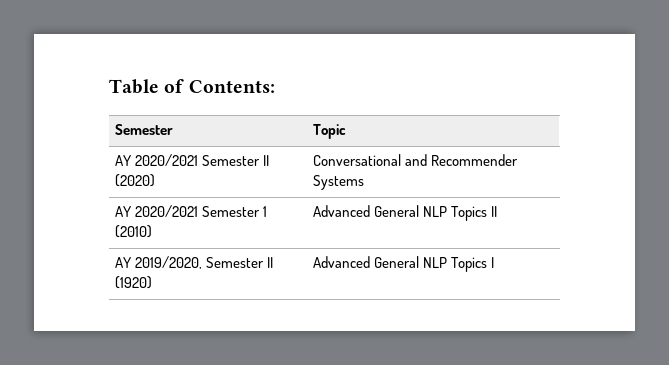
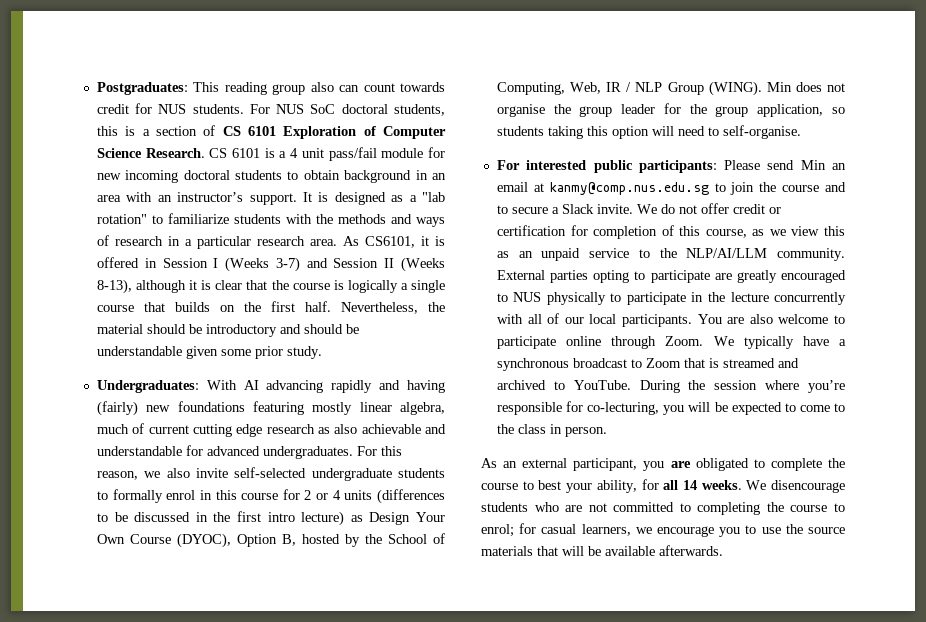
- Table of Contents:
- Semester | Topic
- AY 2020/2021 Semester II (2020) | Conversational and Recommender Systems
- AY 2020/2021 Semester 1 (2010) | Advanced General NLP Topics II
- AY 2019/2020, Semester II (1920) | Advanced General NLP Topics I
+ Postgraduates: This reading group also can count towards credit for NUS students. For NUS SoC doctoral students, this is a section of CS 6101 Exploration of Computer Science Research. CS 6101 is a 4 unit pass/fail module for new incoming doctoral students to obtain background in an area with an instructor’s support. It is designed as a "lab rotation" to familiarize students with the methods and ways of research in a particular research area. As CS6101, it is offered in Session I (Weeks 3-7) and Session II (Weeks 8-13), although it is clear that the course is logically a single course that builds on the first half. Nevertheless, the material should be introductory and should be understandable given some prior study.
+ Undergraduates: With AI advancing rapidly and having (fairly) new foundations featuring mostly linear algebra, much of current cutting edge research as also achievable and understandable for advanced undergraduates. For this reason, we also invite self-selected undergraduate students to formally enrol in this course for 2 or 4 units (differences to be discussed in the first intro lecture) as Design Your Own Course (DYOC), Option B, hosted by the School of Computing, Web, IR / NLP Group (WING). Min does not organise the group leader for the group application, so students taking this option will need to self-organise.
+ For interested public participants: Please send Min an email at kanmy@comp.nus.edu.sg to join the course and to secure a Slack invite. We do not offer credit or certification for completion of this course, as we view this as an unpaid service to the NLP/AI/LLM community. External parties opting to participate are greatly encouraged to NUS physically to participate in the lecture concurrently with all of our local participants. You are also welcome to participate online through Zoom. We typically have a synchronous broadcast to Zoom that is streamed and archived to YouTube. During the session where you’re responsible for co-lecturing, you will be expected to come to the class in person.
+ As an external participant, you are obligated to complete the course to best your ability, for all 14 weeks. We disencourage students who are not committed to completing the course to enrol; for casual learners, we encourage you to use the source materials that will be available afterwards.

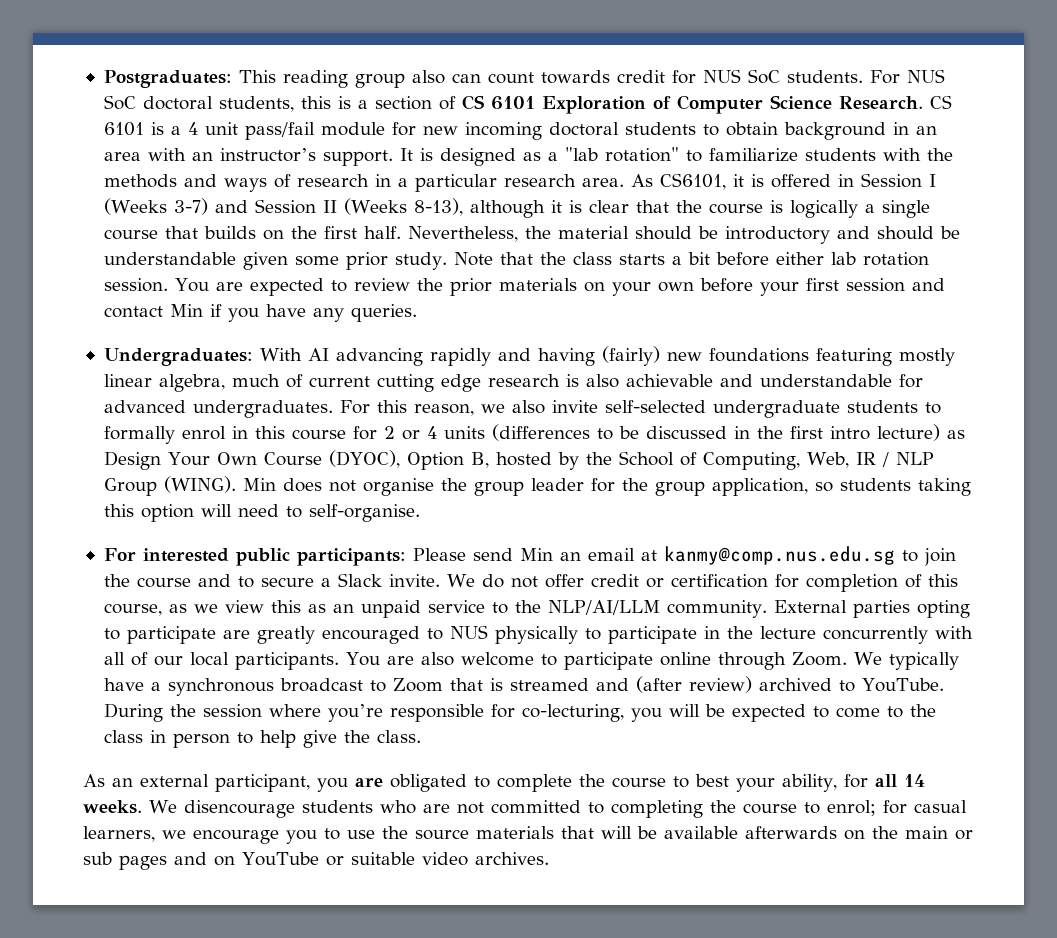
- Postgraduates: This reading group also can count towards credit for NUS students.
+ Postgraduates: This reading group also can count towards credit for NUS SoC students.
+ Note that the class starts a bit before either lab rotation session. You are expected to review the prior materials on your own before your first session and contact Min if you have any queries.
- Undergraduates: With AI advancing rapidly and having (fairly) new foundations featuring mostly linear algebra, much of current cutting edge research as also achievable and understandable for advanced undergraduates.
+ Undergraduates: With AI advancing rapidly and having (fairly) new foundations featuring mostly linear algebra, much of current cutting edge research is also achievable and understandable for advanced undergraduates.
- We typically have a synchronous broadcast to Zoom that is streamed and archived to YouTube.
+ We typically have a synchronous broadcast to Zoom that is streamed and (after review) archived to YouTube.
- During the session where you’re responsible for co-lecturing, you will be expected to come to the class in person.
+ During the session where you’re responsible for co-lecturing, you will be expected to come to the class in person to help give the class.
- We disencourage students who are not committed to completing the course to enrol; for casual learners, we encourage you to use the source materials that will be available afterwards.
+ We disencourage students who are not committed to completing the course to enrol; for casual learners, we encourage you to use the source materials that will be available afterwards on the main or sub pages and on YouTube or suitable video archives.

